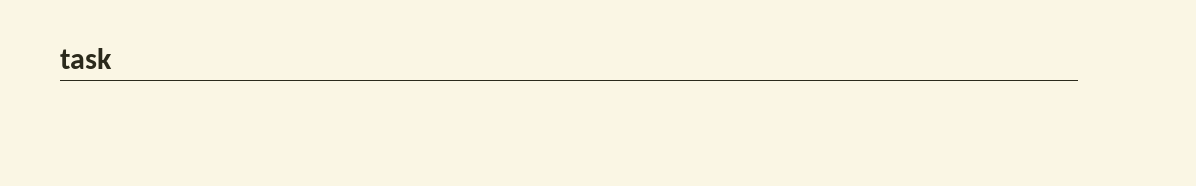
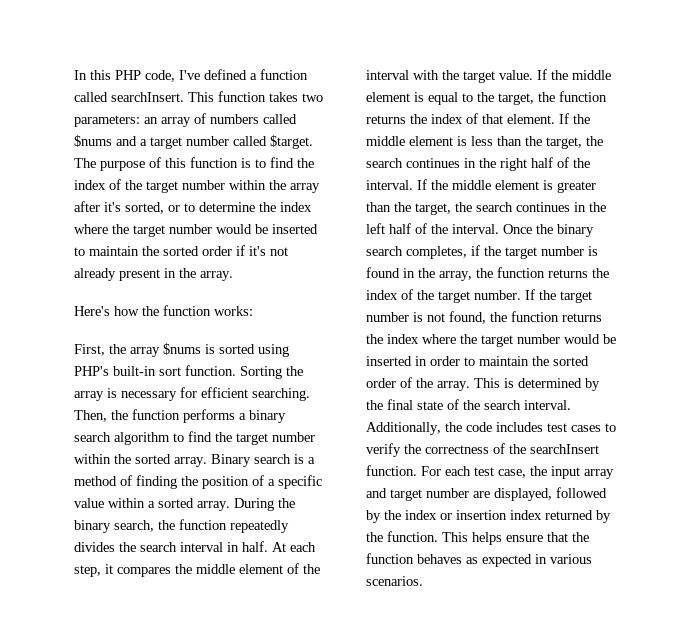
- task
+ In this PHP code, I've defined a function called searchInsert. This function takes two parameters: an array of numbers called $nums and a target number called $target. The purpose of this function is to find the index of the target number within the array after it's sorted, or to determine the index where the target number would be inserted to maintain the sorted order if it's not already present in the array.
+ Here's how the function works:
+ First, the array $nums is sorted using PHP's built-in sort function. Sorting the array is necessary for efficient searching. Then, the function performs a binary search algorithm to find the target number within the sorted array. Binary search is a method of finding the position of a specific value within a sorted array. During the binary search, the function repeatedly divides the search interval in half. At each step, it compares the middle element of the interval with the target value. If the middle element is equal to the target, the function returns the index of that element. If the middle element is less than the target, the search continues in the right half of the interval. If the middle element is greater than the target, the search continues in the left half of the interval. Once the binary search completes, if the target number is found in the array, the function returns the index of the target number. If the target number is not found, the function returns the index where the target number would be inserted in order to maintain the sorted order of the array. This is determined by the final state of the search interval. Additionally, the code includes test cases to verify the correctness of the searchInsert function. For each test case, the input array and target number are displayed, followed by the index or insertion index returned by the function. This helps ensure that the function behaves as expected in various scenarios.

